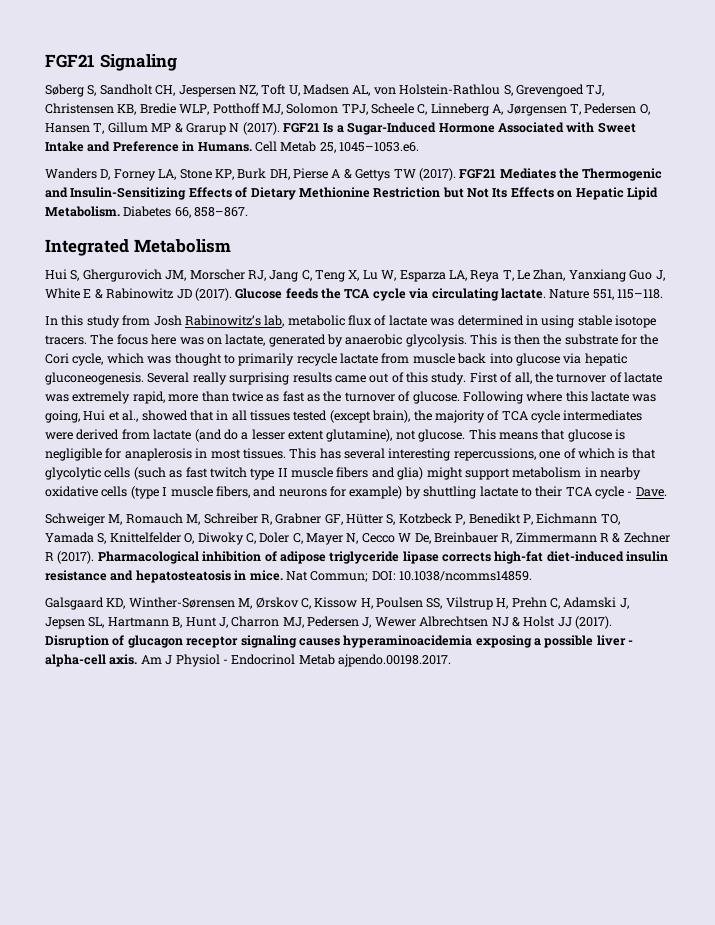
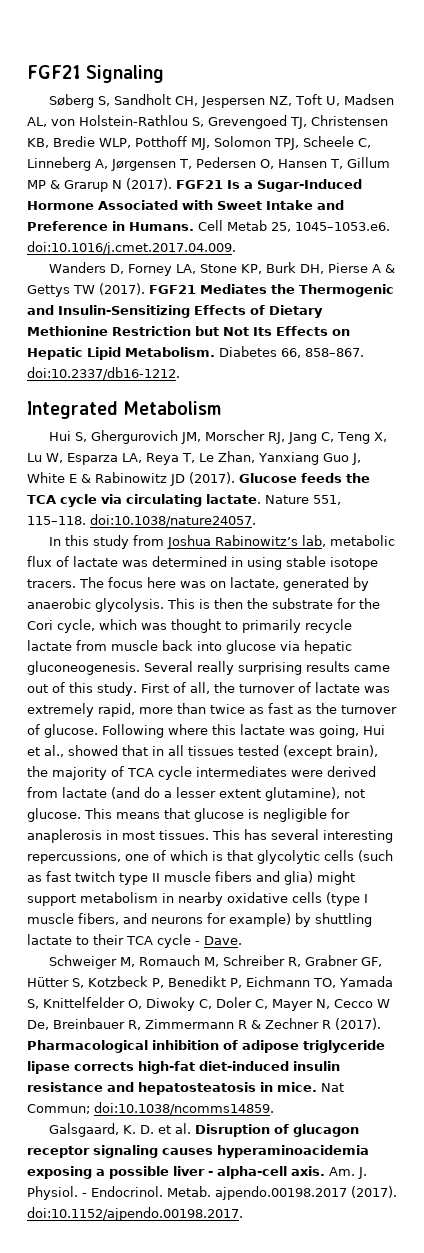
- Cell Metab 25, 1045–1053.e6.
+ Cell Metab 25, 1045–1053.e6. doi:10.1016/j.cmet.2017.04.009.
- Diabetes 66, 858–867.
+ Diabetes 66, 858–867. doi:10.2337/db16-1212.
- Nature 551, 115–118.
+ Nature 551, 115–118. doi:10.1038/nature24057.
- In this study from Josh Rabinowitz’s lab, metabolic flux of lactate was determined in using stable isotope tracers.
+ In this study from Joshua Rabinowitz’s lab, metabolic flux of lactate was determined in using stable isotope tracers.
- Nat Commun; DOI: 10.1038/ncomms14859.
- Galsgaard KD, Winther-Sørensen M, Ørskov C, Kissow H, Poulsen SS, Vilstrup H, Prehn C, Adamski J, Jepsen SL, Hartmann B, Hunt J, Charron MJ, Pedersen J, Wewer Albrechtsen NJ & Holst JJ (2017). Disruption of glucagon receptor signaling causes hyperaminoacidemia exposing a possible liver - alpha-cell axis.
+ Nat Commun; doi:10.1038/ncomms14859.
+ Galsgaard, K. D. et al. Disruption of glucagon receptor signaling causes hyperaminoacidemia exposing a possible liver - alpha-cell axis.
- Am J Physiol - Endocrinol Metab ajpendo.00198.2017.
+ Am. J. Physiol. - Endocrinol. Metab. ajpendo.00198.2017 (2017). doi:10.1152/ajpendo.00198.2017.

